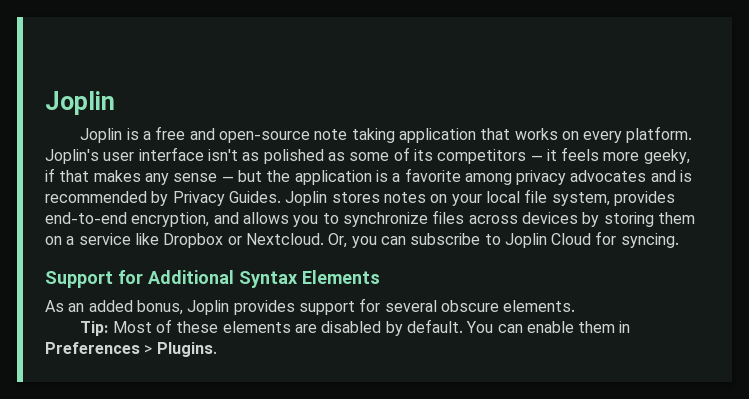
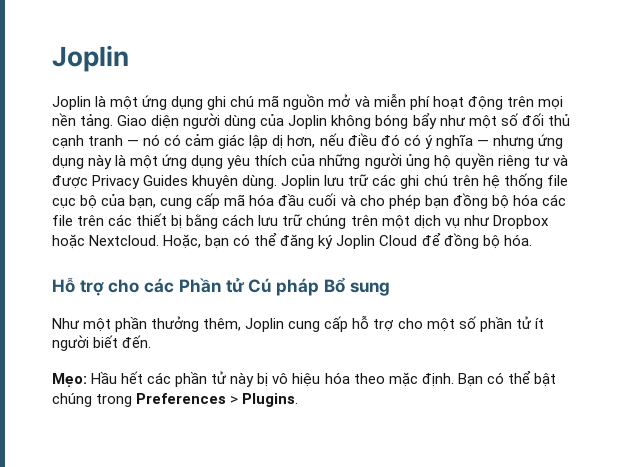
- Joplin is a free and open-source note taking application that works on every platform. Joplin's user interface isn't as polished as some of its competitors — it feels more geeky, if that makes any sense — but the application is a favorite among privacy advocates and is recommended by Privacy Guides. Joplin stores notes on your local file system, provides end-to-end encryption, and allows you to synchronize files across devices by storing them on a service like Dropbox or Nextcloud. Or, you can subscribe to Joplin Cloud for syncing.
- Support for Additional Syntax Elements
- As an added bonus, Joplin provides support for several obscure elements.
- Tip: Most of these elements are disabled by default. You can enable them in Preferences > Plugins.
+ Joplin là một ứng dụng ghi chú mã nguồn mở và miễn phí hoạt động trên mọi nền tảng. Giao diện người dùng của Joplin không bóng bẩy như một số đối thủ cạnh tranh — nó có cảm giác lập dị hơn, nếu điều đó có ý nghĩa — nhưng ứng dụng này là một ứng dụng yêu thích của những người ủng hộ quyền riêng tư và được Privacy Guides khuyên dùng. Joplin lưu trữ các ghi chú trên hệ thống file cục bộ của bạn, cung cấp mã hóa đầu cuối và cho phép bạn đồng bộ hóa các file trên các thiết bị bằng cách lưu trữ chúng trên một dịch vụ như Dropbox hoặc Nextcloud. Hoặc, bạn có thể đăng ký Joplin Cloud để đồng bộ hóa.
+ Hỗ trợ cho các Phần tử Cú pháp Bổ sung
+ Như một phần thưởng thêm, Joplin cung cấp hỗ trợ cho một số phần tử ít người biết đến.
+ Mẹo: Hầu hết các phần tử này bị vô hiệu hóa theo mặc định. Bạn có thể bật chúng trong Preferences > Plugins.

